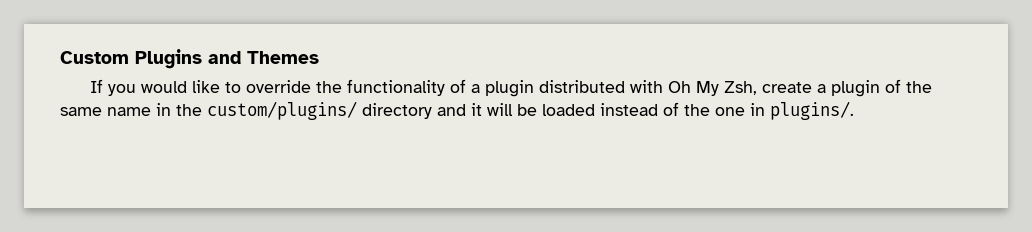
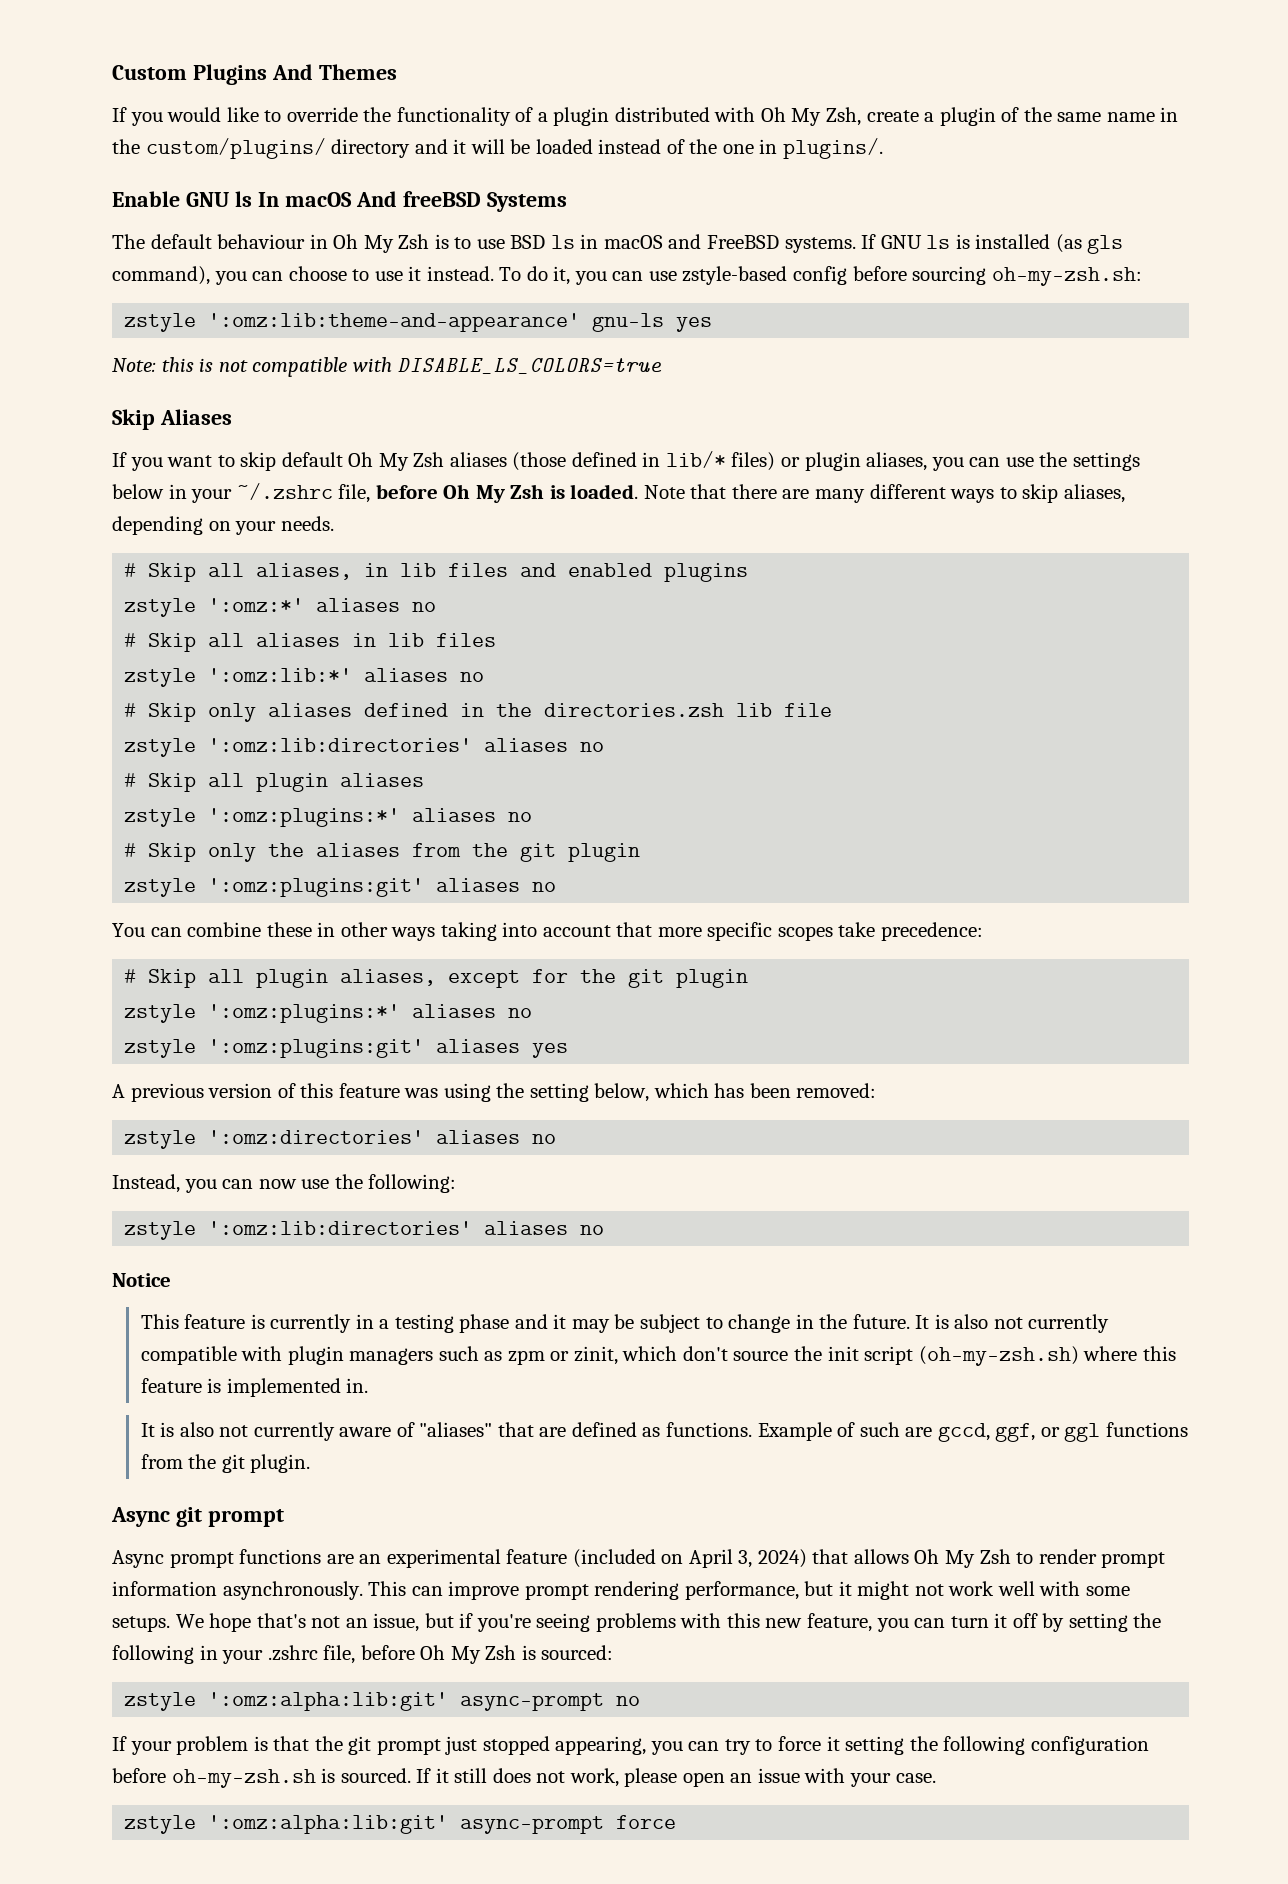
- Custom Plugins and Themes
+ Custom Plugins And Themes
+ Enable GNU ls In macOS And freeBSD Systems
+ The default behaviour in Oh My Zsh is to use BSD ls in macOS and FreeBSD systems. If GNU ls is installed (as gls command), you can choose to use it instead. To do it, you can use zstyle-based config before sourcing oh-my-zsh.sh:
+ zstyle ':omz:lib:theme-and-appearance' gnu-ls yes
+ Note: this is not compatible with DISABLE_LS_COLORS=true
+ Skip Aliases
+ If you want to skip default Oh My Zsh aliases (those defined in lib/* files) or plugin aliases, you can use the settings below in your ~/.zshrc file, before Oh My Zsh is loaded. Note that there are many different ways to skip aliases, depending on your needs.
+ # Skip all aliases, in lib files and enabled plugins
+ zstyle ':omz:*' aliases no
+ # Skip all aliases in lib files
+ zstyle ':omz:lib:*' aliases no
+ # Skip only aliases defined in the directories.zsh lib file
+ zstyle ':omz:lib:directories' aliases no
+ # Skip all plugin aliases
+ zstyle ':omz:plugins:*' aliases no
+ # Skip only the aliases from the git plugin
+ zstyle ':omz:plugins:git' aliases no
+ You can combine these in other ways taking into account that more specific scopes take precedence:
+ # Skip all plugin aliases, except for the git plugin
+ zstyle ':omz:plugins:*' aliases no
+ zstyle ':omz:plugins:git' aliases yes
+ A previous version of this feature was using the setting below, which has been removed:
+ zstyle ':omz:directories' aliases no
+ Instead, you can now use the following:
+ zstyle ':omz:lib:directories' aliases no
+ Notice
+ This feature is currently in a testing phase and it may be subject to change in the future. It is also not currently compatible with plugin managers such as zpm or zinit, which don't source the init script (oh-my-zsh.sh) where this feature is implemented in.
+ It is also not currently aware of "aliases" that are defined as functions. Example of such are gccd, ggf, or ggl functions from the git plugin.
+ Async git prompt
+ Async prompt functions are an experimental feature (included on April 3, 2024) that allows Oh My Zsh to render prompt information asynchronously. This can improve prompt rendering performance, but it might not work well with some setups. We hope that's not an issue, but if you're seeing problems with this new feature, you can turn it off by setting the following in your .zshrc file, before Oh My Zsh is sourced:
+ zstyle ':omz:alpha:lib:git' async-prompt no
+ If your problem is that the git prompt just stopped appearing, you can try to force it setting the following configuration before oh-my-zsh.sh is sourced. If it still does not work, please open an issue with your case.
+ zstyle ':omz:alpha:lib:git' async-prompt force

